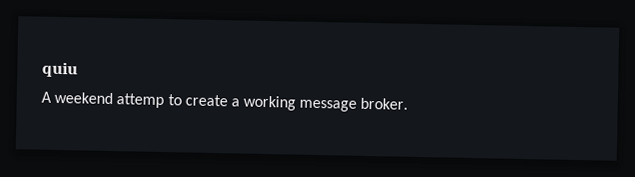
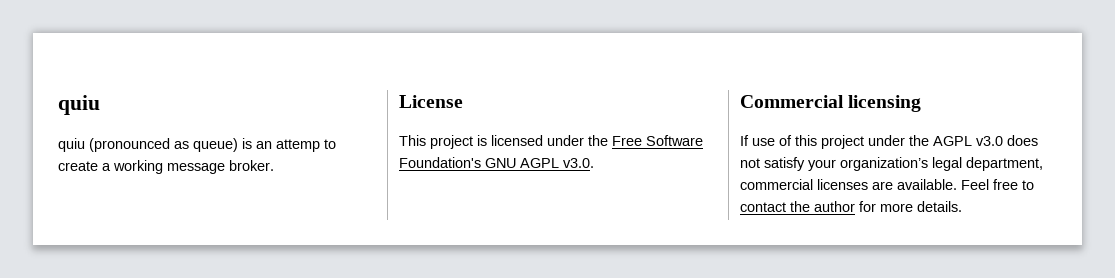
- A weekend attemp to create a working message broker.
+ quiu (pronounced as queue) is an attemp to create a working message broker.
+ License
+ This project is licensed under the Free Software Foundation's GNU AGPL v3.0.
+ Commercial licensing
+ If use of this project under the AGPL v3.0 does not satisfy your organization’s legal department, commercial licenses are available. Feel free to contact the author for more details.

